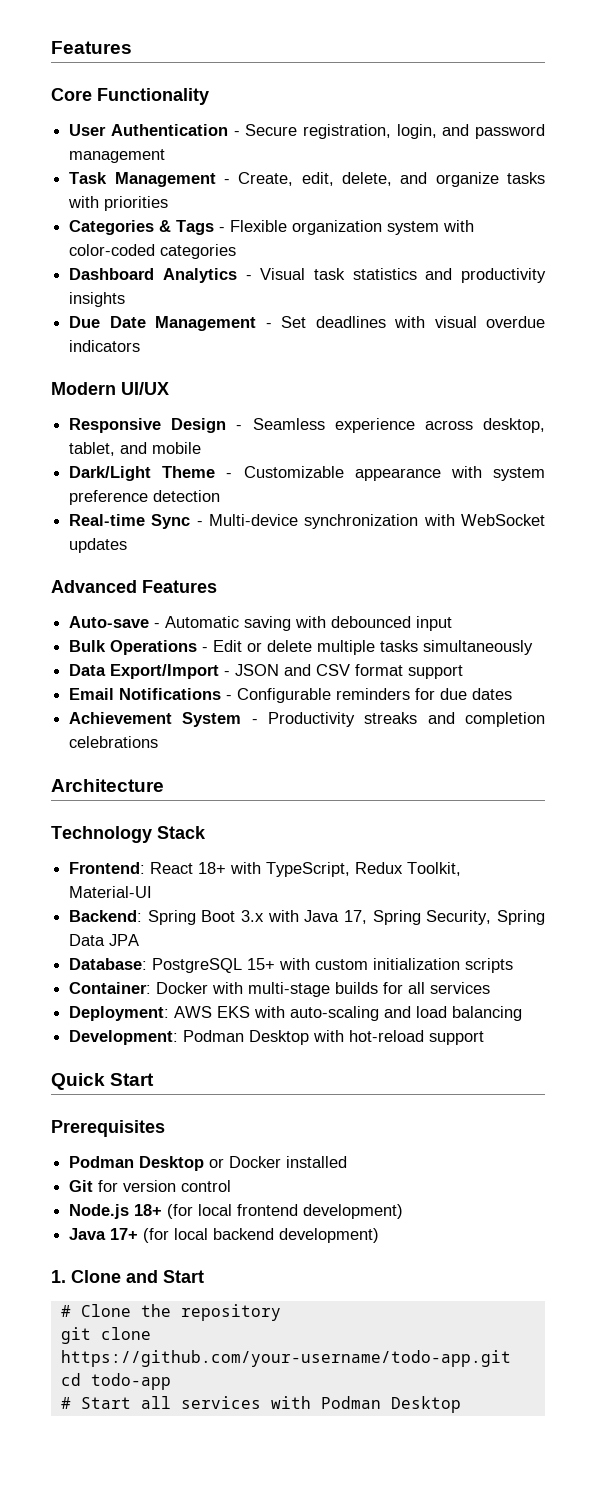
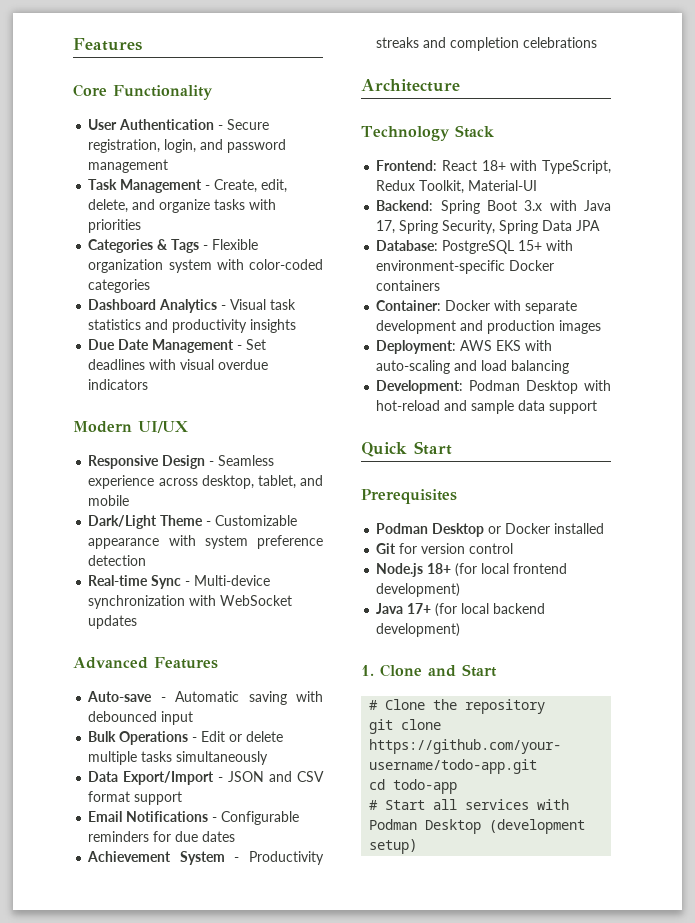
- Database: PostgreSQL 15+ with custom initialization scripts
+ Database: PostgreSQL 15+ with environment-specific Docker containers
- Container: Docker with multi-stage builds for all services
+ Container: Docker with separate development and production images
- Development: Podman Desktop with hot-reload support
+ Development: Podman Desktop with hot-reload and sample data support
- # Start all services with Podman Desktop
+ # Start all services with Podman Desktop (development setup)

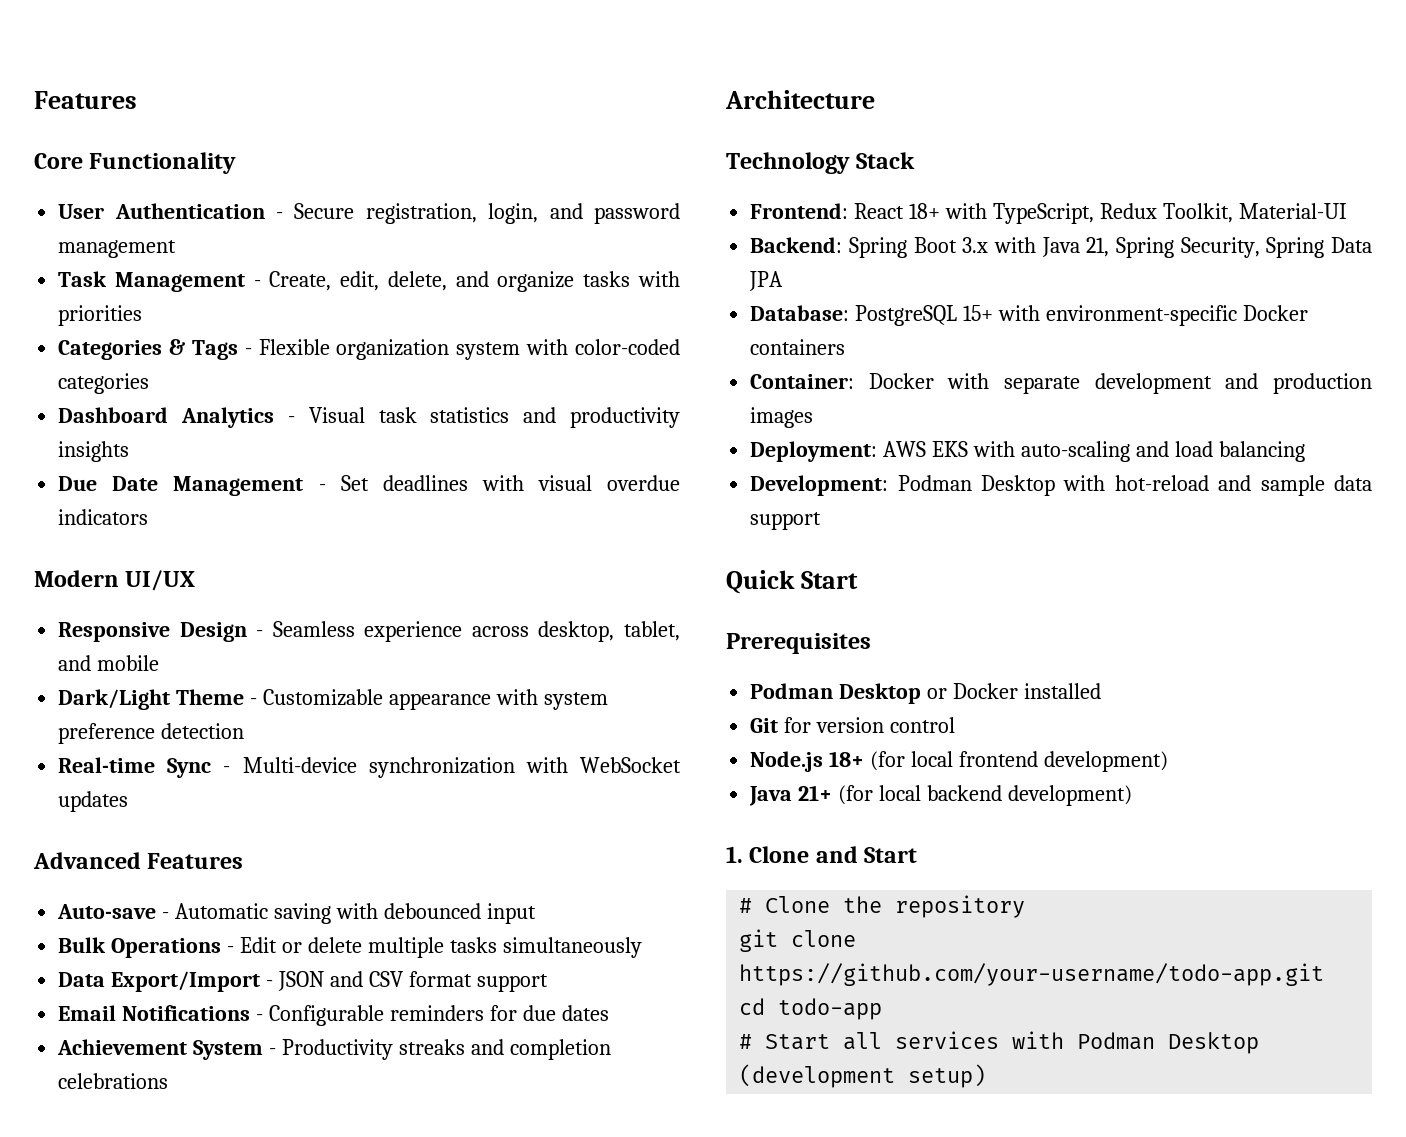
- Backend: Spring Boot 3.x with Java 17, Spring Security, Spring Data JPA
+ Backend: Spring Boot 3.x with Java 21, Spring Security, Spring Data JPA
- Java 17+ (for local backend development)
+ Java 21+ (for local backend development)

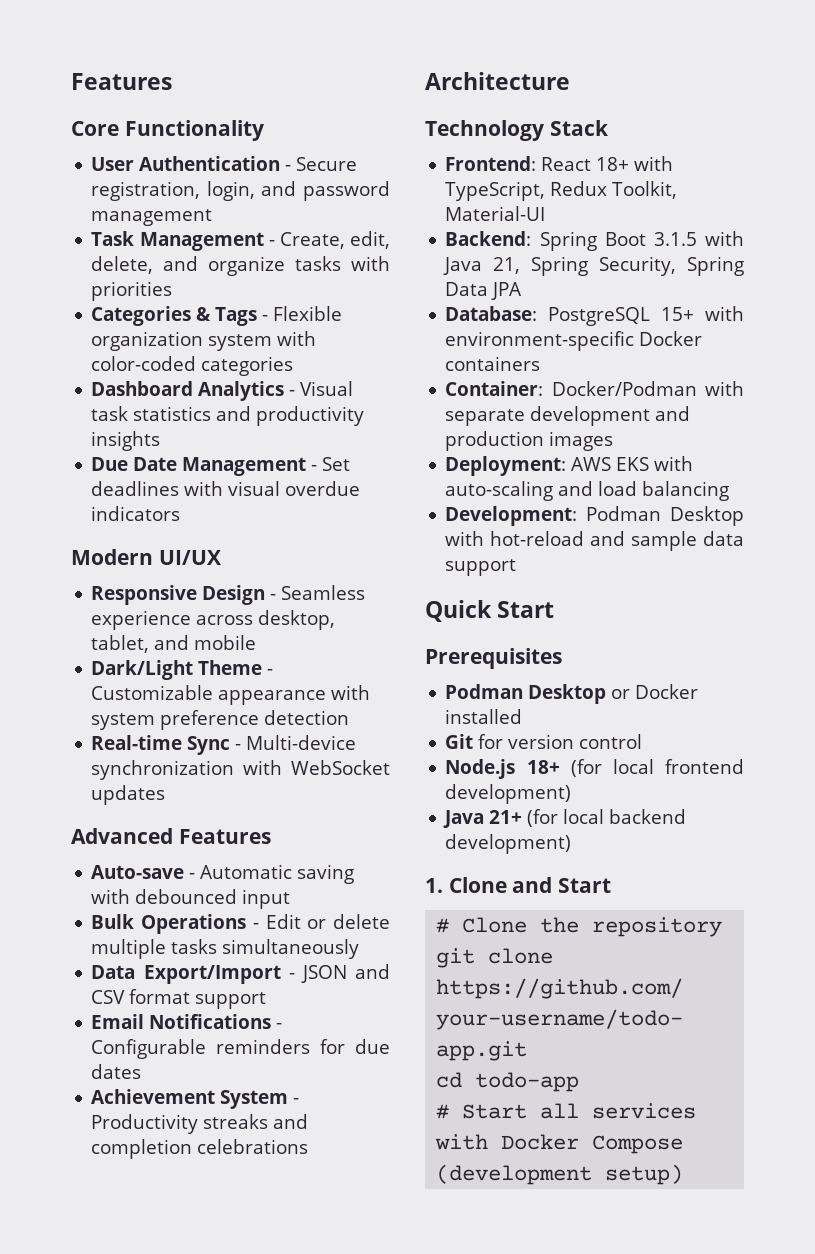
- Backend: Spring Boot 3.x with Java 21, Spring Security, Spring Data JPA
+ Backend: Spring Boot 3.1.5 with Java 21, Spring Security, Spring Data JPA
- Container: Docker with separate development and production images
+ Container: Docker/Podman with separate development and production images
- # Start all services with Podman Desktop (development setup)
+ # Start all services with Docker Compose (development setup)

